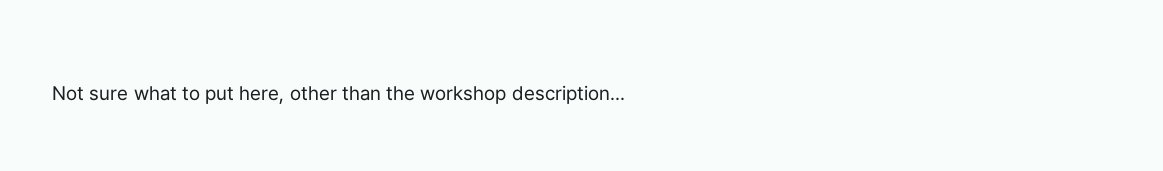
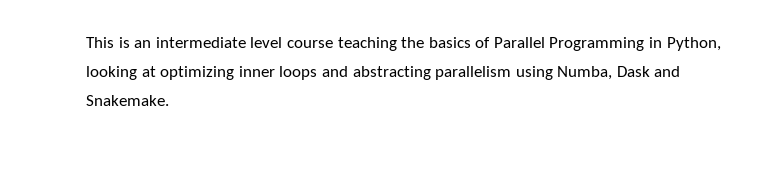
- Not sure what to put here, other than the workshop description...
+ This is an intermediate level course teaching the basics of Parallel Programming in Python, looking at optimizing inner loops and abstracting parallelism using Numba, Dask and Snakemake.

